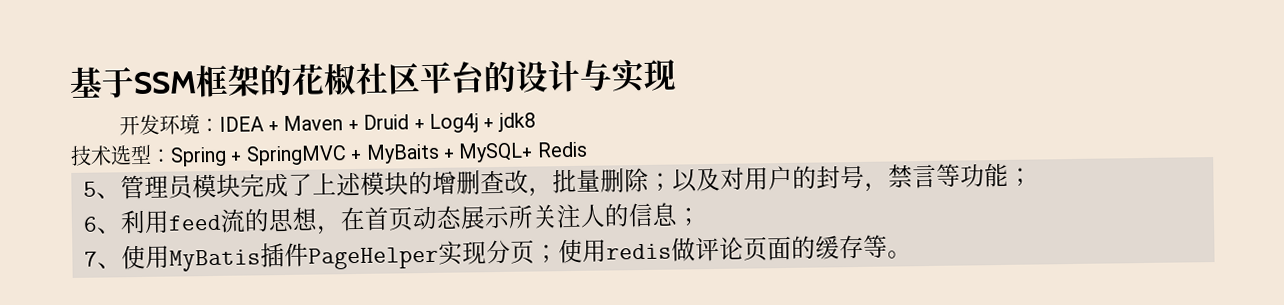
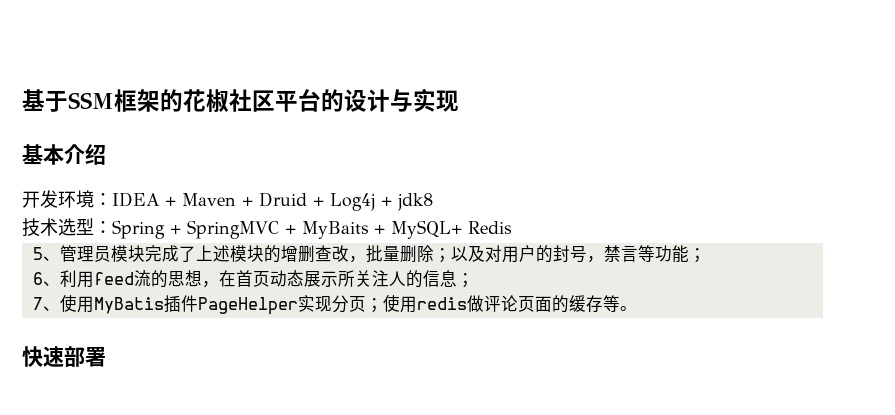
+ 基本介绍
+ 快速部署

